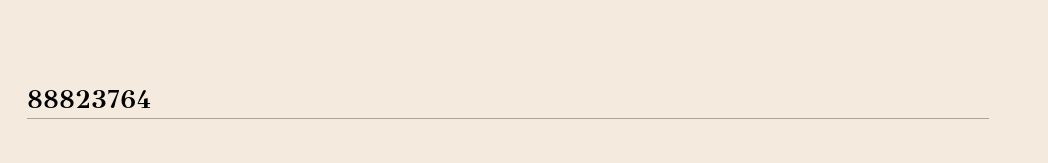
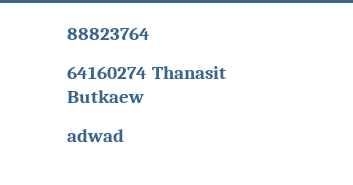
+ 64160274 Thanasit Butkaew
+ adwad

